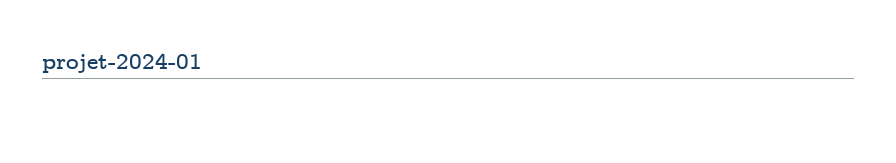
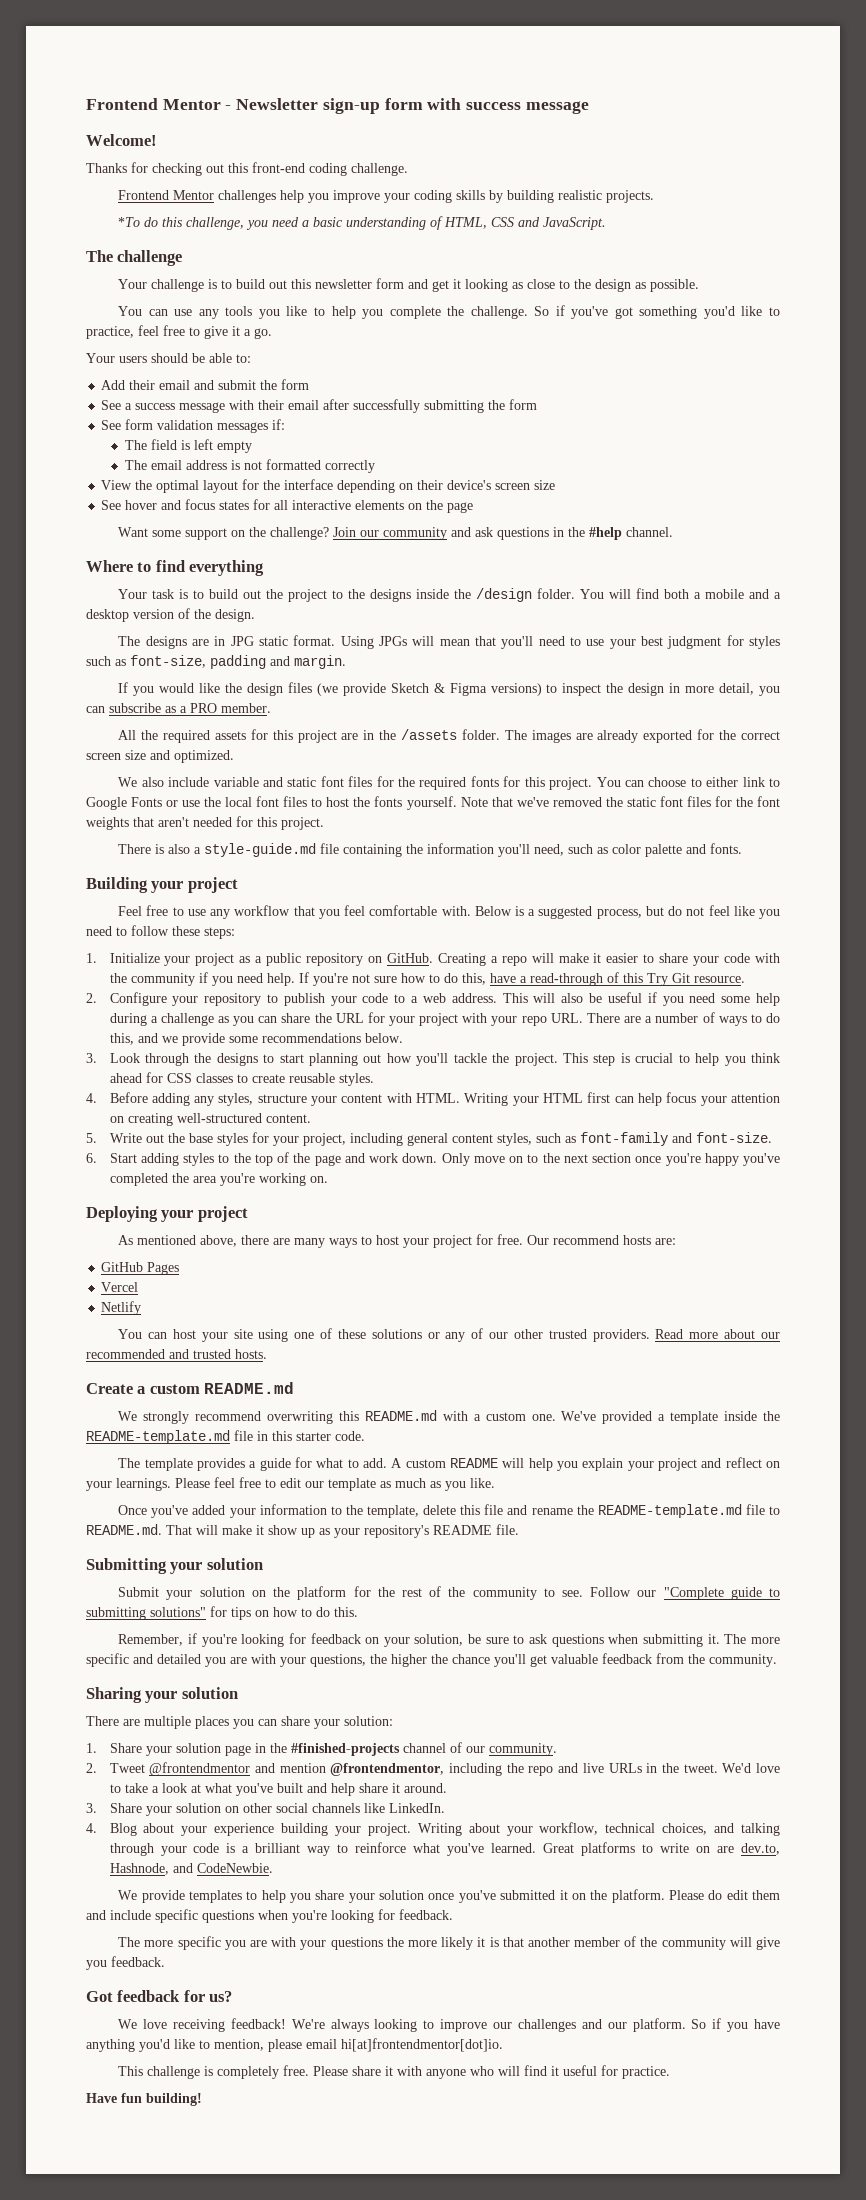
- projet-2024-01
+ Frontend Mentor - Newsletter sign-up form with success message
+ Welcome!
+ Thanks for checking out this front-end coding challenge.
+ Frontend Mentor challenges help you improve your coding skills by building realistic projects.
+ *To do this challenge, you need a basic understanding of HTML, CSS and JavaScript.
+ The challenge
+ Your challenge is to build out this newsletter form and get it looking as close to the design as possible.
+ You can use any tools you like to help you complete the challenge. So if you've got something you'd like to practice, feel free to give it a go.
+ Your users should be able to:
+ Add their email and submit the form
+ See a success message with their email after successfully submitting the form
+ See form validation messages if:
+ The field is left empty
+ The email address is not formatted correctly
+ View the optimal layout for the interface depending on their device's screen size
+ See hover and focus states for all interactive elements on the page
+ Want some support on the challenge? Join our community and ask questions in the #help channel.
+ Where to find everything
+ Your task is to build out the project to the designs inside the /design folder. You will find both a mobile and a desktop version of the design.
+ The designs are in JPG static format. Using JPGs will mean that you'll need to use your best judgment for styles such as font-size, padding and margin.
+ If you would like the design files (we provide Sketch & Figma versions) to inspect the design in more detail, you can subscribe as a PRO member.
+ All the required assets for this project are in the /assets folder. The images are already exported for the correct screen size and optimized.
+ We also include variable and static font files for the required fonts for this project. You can choose to either link to Google Fonts or use the local font files to host the fonts yourself. Note that we've removed the static font files for the font weights that aren't needed for this project.
+ There is also a style-guide.md file containing the information you'll need, such as color palette and fonts.
+ Building your project
+ Feel free to use any workflow that you feel comfortable with. Below is a suggested process, but do not feel like you need to follow these steps:
+ 1. Initialize your project as a public repository on GitHub. Creating a repo will make it easier to share your code with the community if you need help. If you're not sure how to do this, have a read-through of this Try Git resource.
+ 2. Configure your repository to publish your code to a web address. This will also be useful if you need some help during a challenge as you can share the URL for your project with your repo URL. There are a number of ways to do this, and we provide some recommendations below.
+ 3. Look through the designs to start planning out how you'll tackle the project. This step is crucial to help you think ahead for CSS classes to create reusable styles.
+ 4. Before adding any styles, structure your content with HTML. Writing your HTML first can help focus your attention on creating well-structured content.
+ 5. Write out the base styles for your project, including general content styles, such as font-family and font-size.
+ 6. Start adding styles to the top of the page and work down. Only move on to the next section once you're happy you've completed the area you're working on.
+ Deploying your project
+ As mentioned above, there are many ways to host your project for free. Our recommend hosts are:
+ GitHub Pages
+ Vercel
+ Netlify
+ You can host your site using one of these solutions or any of our other trusted providers. Read more about our recommended and trusted hosts.
+ Create a custom README.md
+ We strongly recommend overwriting this README.md with a custom one. We've provided a template inside the README-template.md file in this starter code.
+ The template provides a guide for what to add. A custom README will help you explain your project and reflect on your learnings. Please feel free to edit our template as much as you like.
+ Once you've added your information to the template, delete this file and rename the README-template.md file to README.md. That will make it show up as your repository's README file.
+ Submitting your solution
+ Submit your solution on the platform for the rest of the community to see. Follow our "Complete guide to submitting solutions" for tips on how to do this.
+ Remember, if you're looking for feedback on your solution, be sure to ask questions when submitting it. The more specific and detailed you are with your questions, the higher the chance you'll get valuable feedback from the community.
+ Sharing your solution
+ There are multiple places you can share your solution:
+ 1. Share your solution page in the #finished-projects channel of our community.
+ 2. Tweet @frontendmentor and mention @frontendmentor, including the repo and live URLs in the tweet. We'd love to take a look at what you've built and help share it around.
+ 3. Share your solution on other social channels like LinkedIn.
+ 4. Blog about your experience building your project. Writing about your workflow, technical choices, and talking through your code is a brilliant way to reinforce what you've learned. Great platforms to write on are dev.to, Hashnode, and CodeNewbie.
+ We provide templates to help you share your solution once you've submitted it on the platform. Please do edit them and include specific questions when you're looking for feedback.
+ The more specific you are with your questions the more likely it is that another member of the community will give you feedback.
+ Got feedback for us?
+ We love receiving feedback! We're always looking to improve our challenges and our platform. So if you have anything you'd like to mention, please email hi[at]frontendmentor[dot]io.
+ This challenge is completely free. Please share it with anyone who will find it useful for practice.
+ Have fun building!

